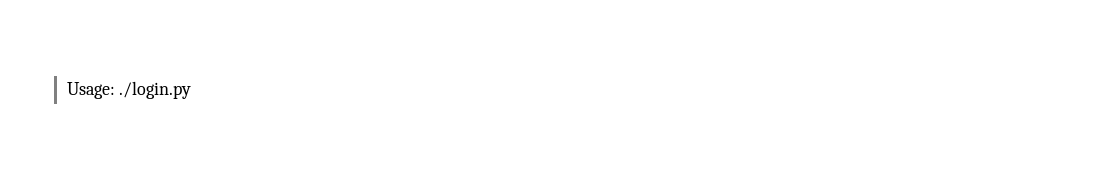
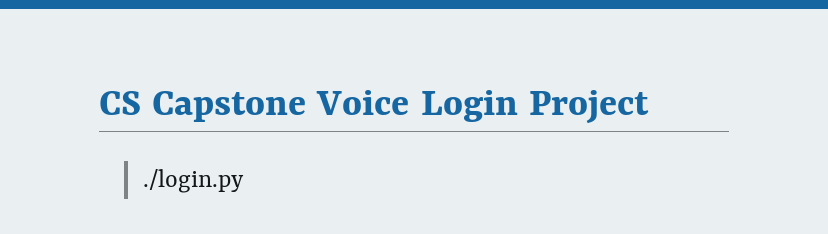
- Usage: ./login.py
+ CS Capstone Voice Login Project
+ ./login.py

